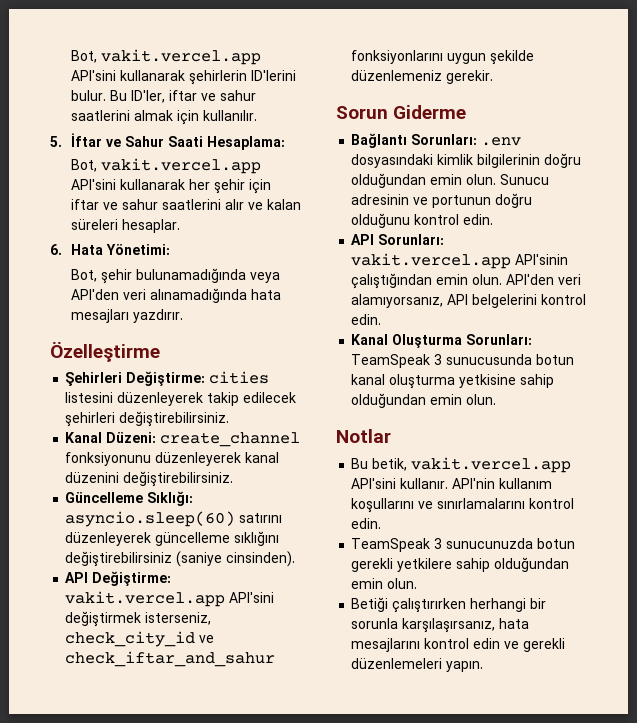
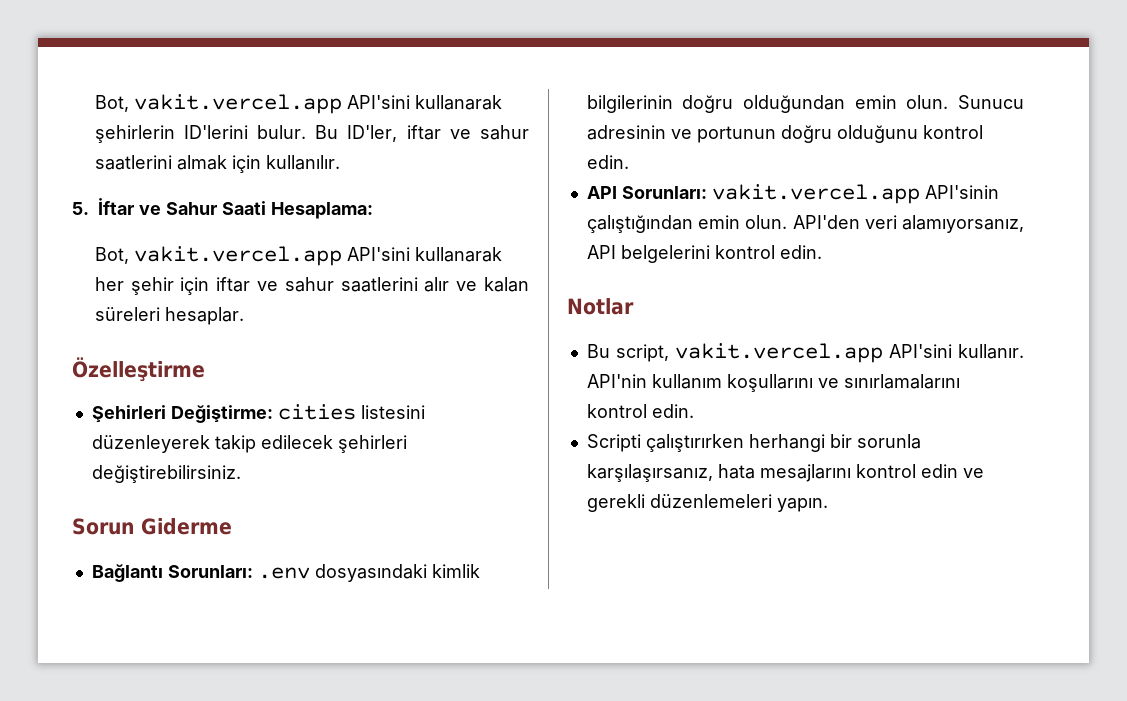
- 6. Hata Yönetimi:
- Bot, şehir bulunamadığında veya API'den veri alınamadığında hata mesajları yazdırır.
- Kanal Düzeni: create_channel fonksiyonunu düzenleyerek kanal düzenini değiştirebilirsiniz.
- Güncelleme Sıklığı: asyncio.sleep(60) satırını düzenleyerek güncelleme sıklığını değiştirebilirsiniz (saniye cinsinden).
- API Değiştirme: vakit.vercel.app API'sini değiştirmek isterseniz, check_city_id ve check_iftar_and_sahur fonksiyonlarını uygun şekilde düzenlemeniz gerekir.
- Kanal Oluşturma Sorunları: TeamSpeak 3 sunucusunda botun kanal oluşturma yetkisine sahip olduğundan emin olun.
- Bu betik, vakit.vercel.app API'sini kullanır.
+ Bu script, vakit.vercel.app API'sini kullanır.
- TeamSpeak 3 sunucunuzda botun gerekli yetkilere sahip olduğundan emin olun.
- Betiği çalıştırırken herhangi bir sorunla karşılaşırsanız, hata mesajlarını kontrol edin ve gerekli düzenlemeleri yapın.
+ Scripti çalıştırırken herhangi bir sorunla karşılaşırsanız, hata mesajlarını kontrol edin ve gerekli düzenlemeleri yapın.

